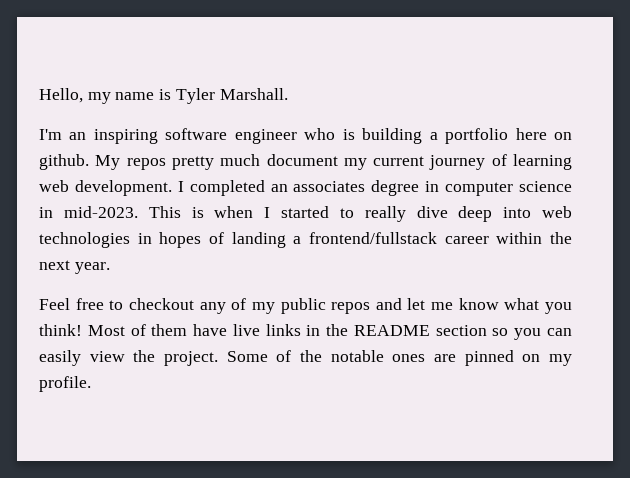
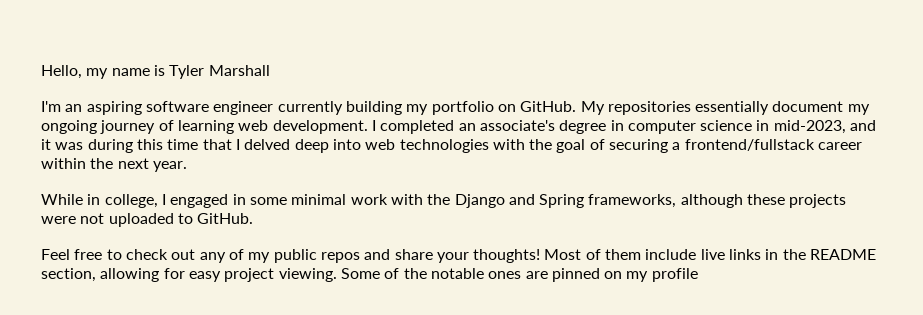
- Hello, my name is Tyler Marshall.
+ Hello, my name is Tyler Marshall
- I'm an inspiring software engineer who is building a portfolio here on github. My repos pretty much document my current journey of learning web development.
+ I'm an aspiring software engineer currently building my portfolio on GitHub. My repositories essentially document my ongoing journey of learning web development.
- I completed an associates degree in computer science in mid-2023. This is when I started to really dive deep into web technologies in hopes of landing a frontend/fullstack career within the next year.
+ I completed an associate's degree in computer science in mid-2023, and it was during this time that I delved deep into web technologies with the goal of securing a frontend/fullstack career within the next year.
+ While in college, I engaged in some minimal work with the Django and Spring frameworks, although these projects were not uploaded to GitHub.
- Feel free to checkout any of my public repos and let me know what you think!
+ Feel free to check out any of my public repos and share your thoughts!
- Most of them have live links in the README section so you can easily view the project.
+ Most of them include live links in the README section, allowing for easy project viewing.
- Some of the notable ones are pinned on my profile.
+ Some of the notable ones are pinned on my profile

